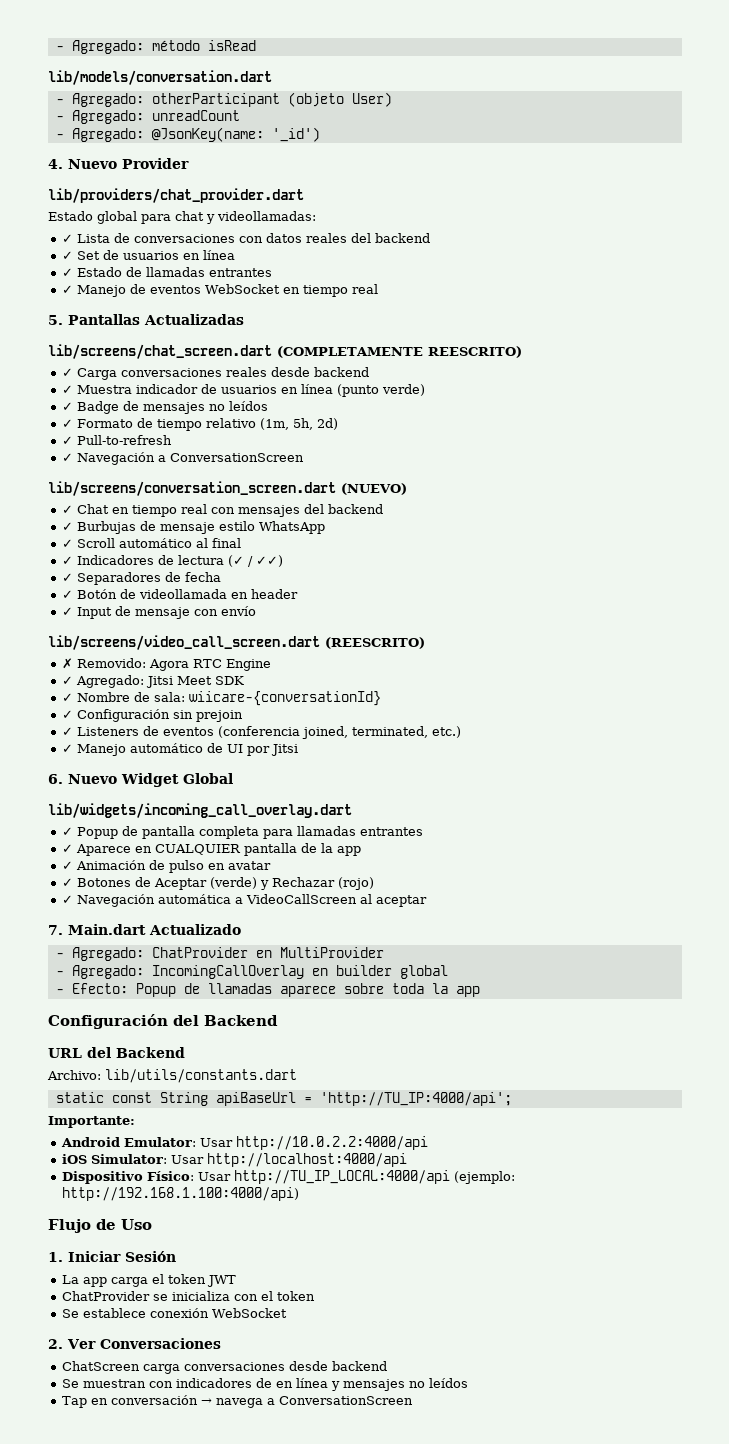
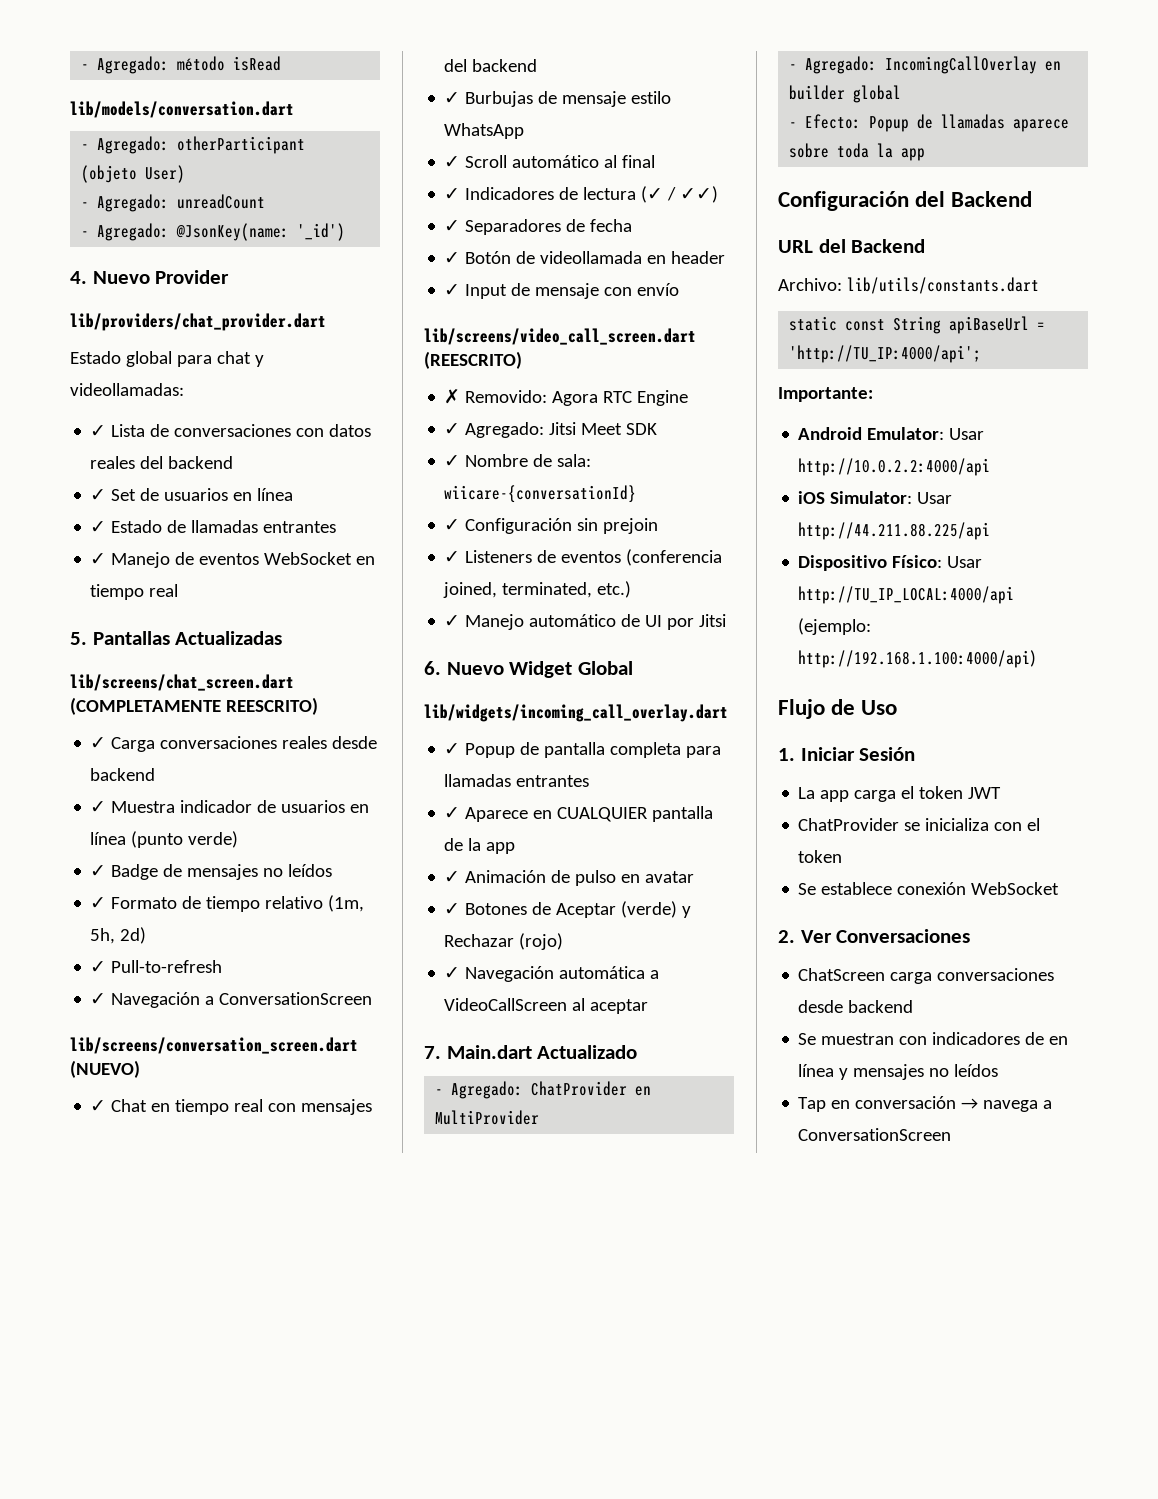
- iOS Simulator: Usar http://localhost:4000/api
+ iOS Simulator: Usar http://44.211.88.225/api

